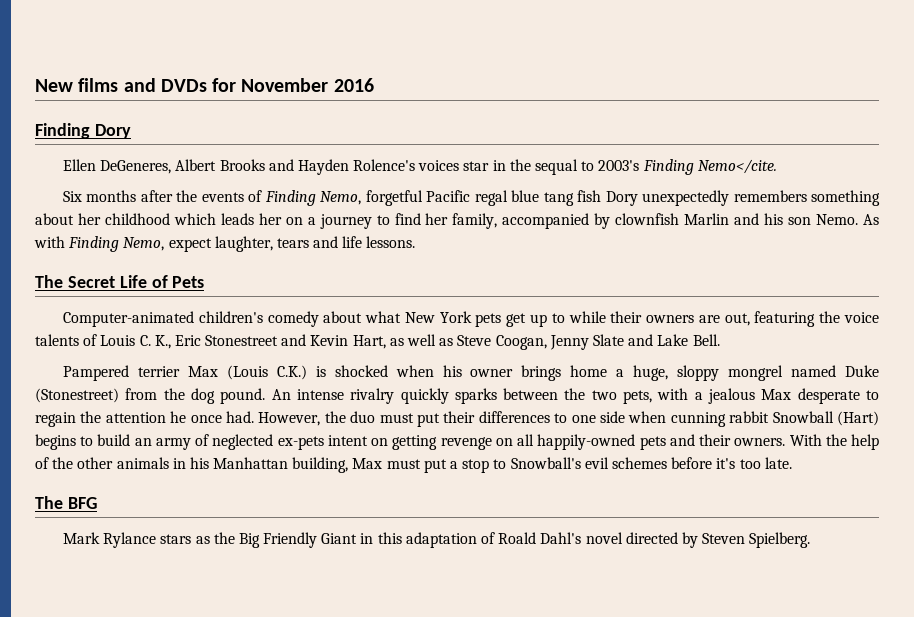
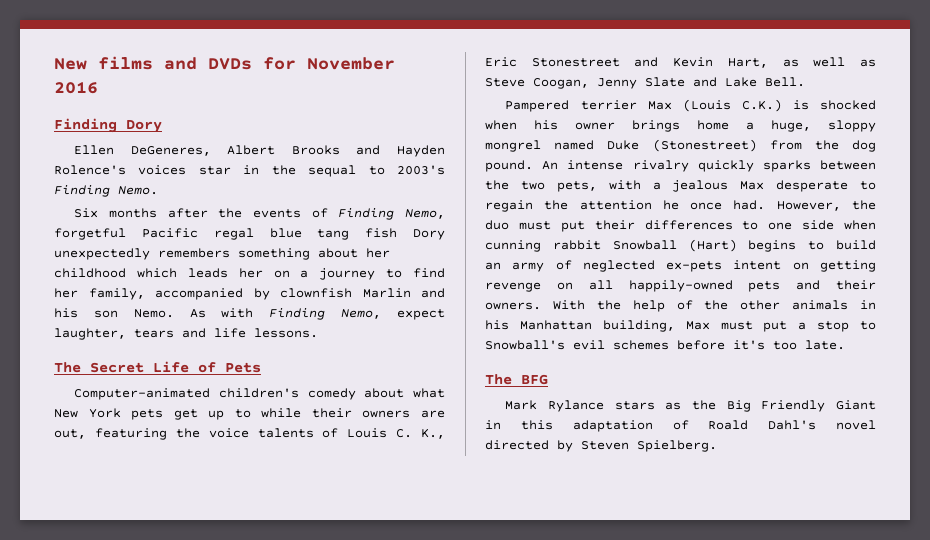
- Ellen DeGeneres, Albert Brooks and Hayden Rolence's voices star in the sequal to 2003's Finding Nemo</cite.
+ Ellen DeGeneres, Albert Brooks and Hayden Rolence's voices star in the sequal to 2003's Finding Nemo.

